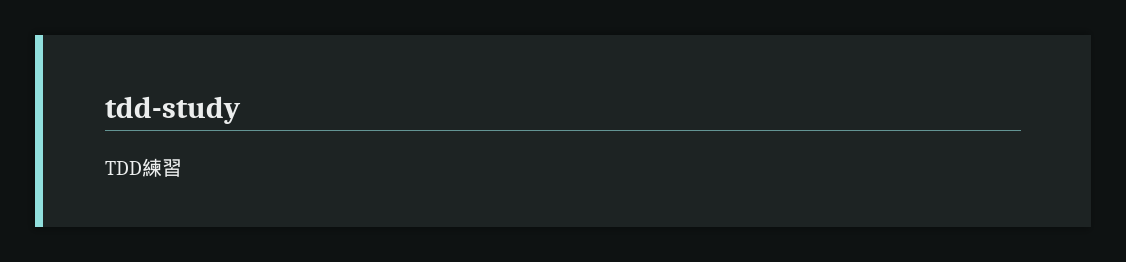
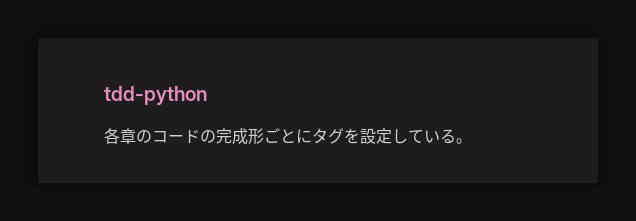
- tdd-study
- TDD練習
+ tdd-python
+ 各章のコードの完成形ごとにタグを設定している。

